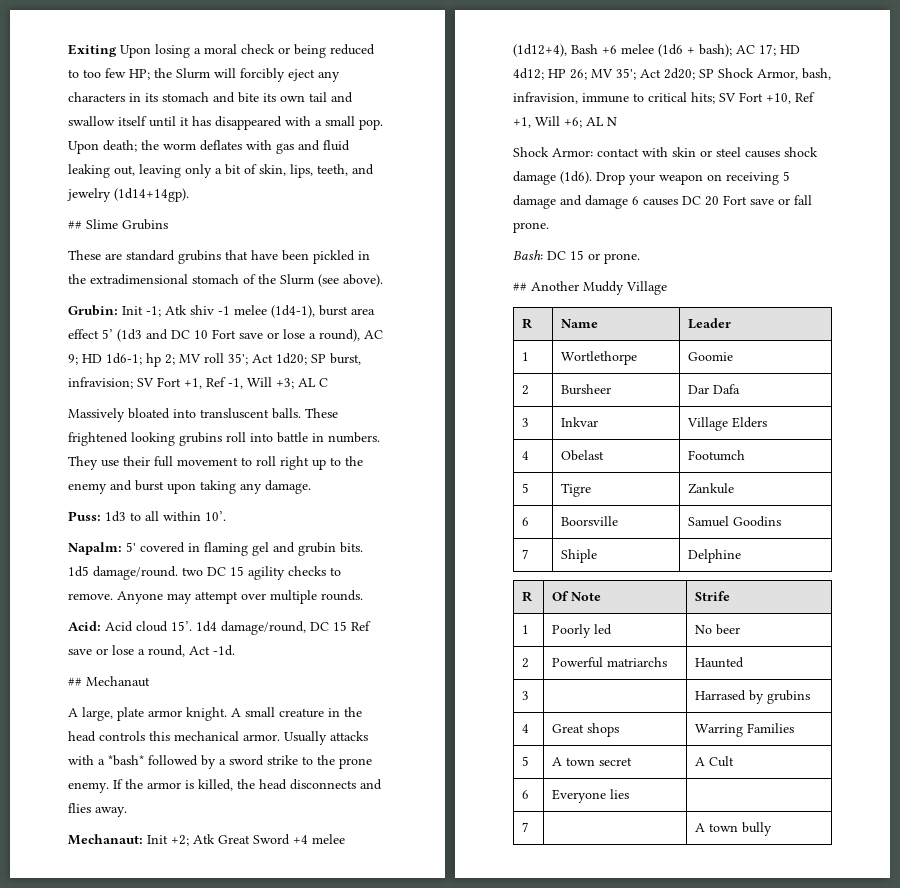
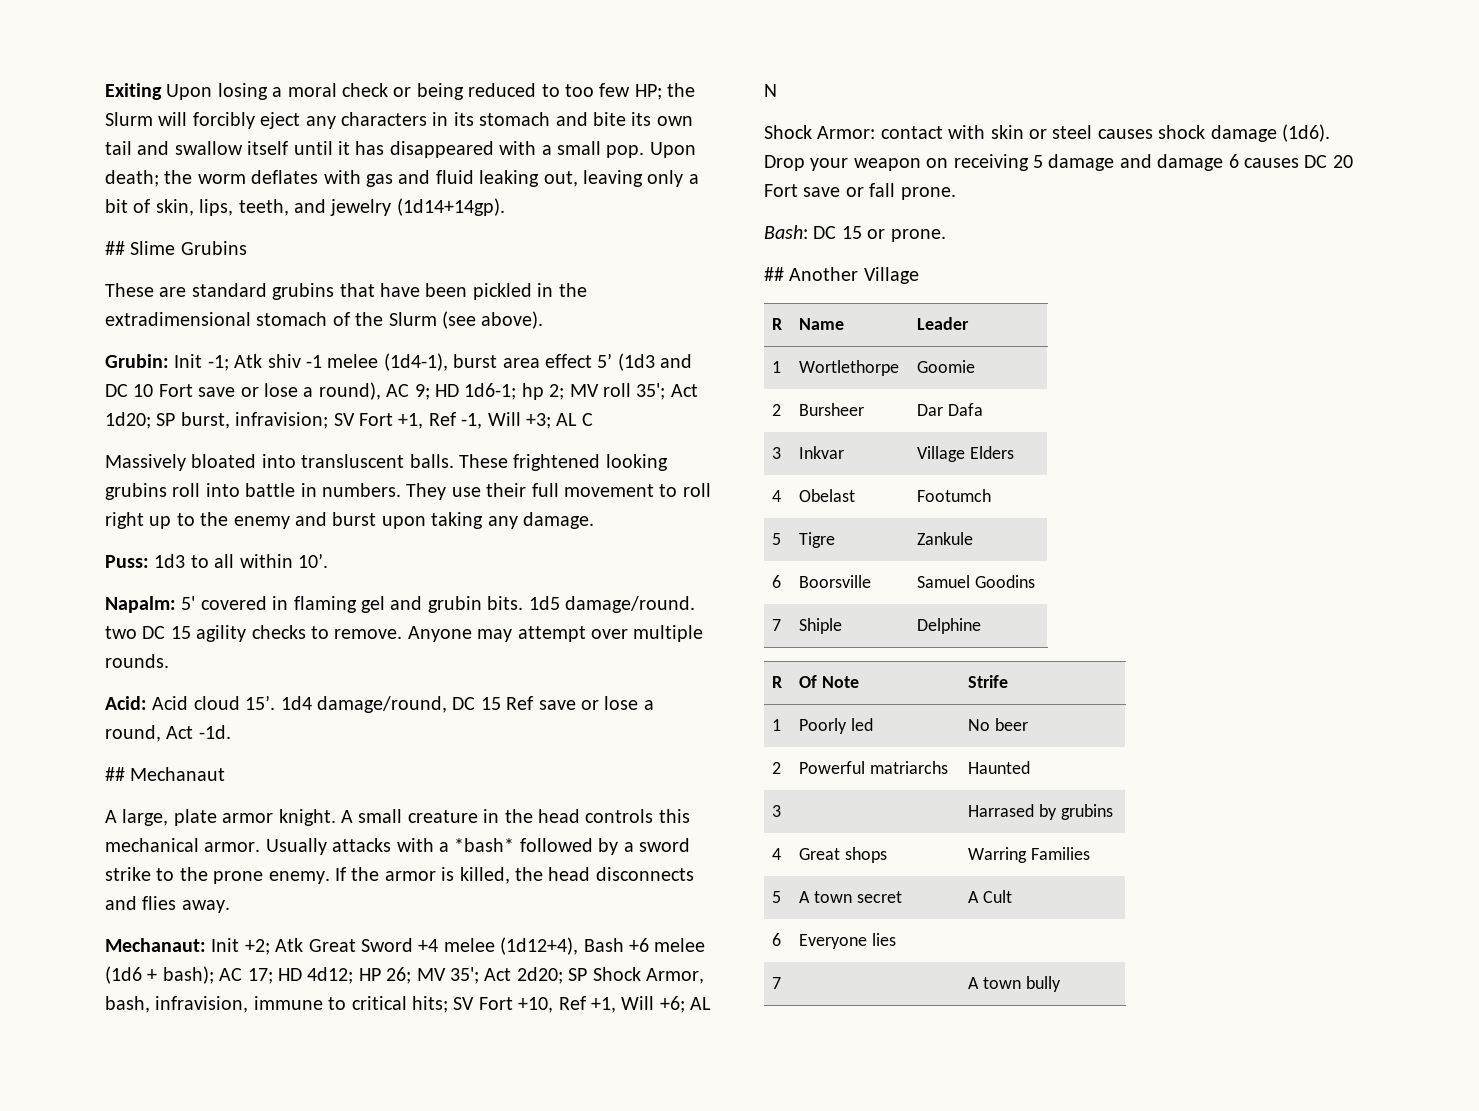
- ## Another Muddy Village
+ ## Another Village

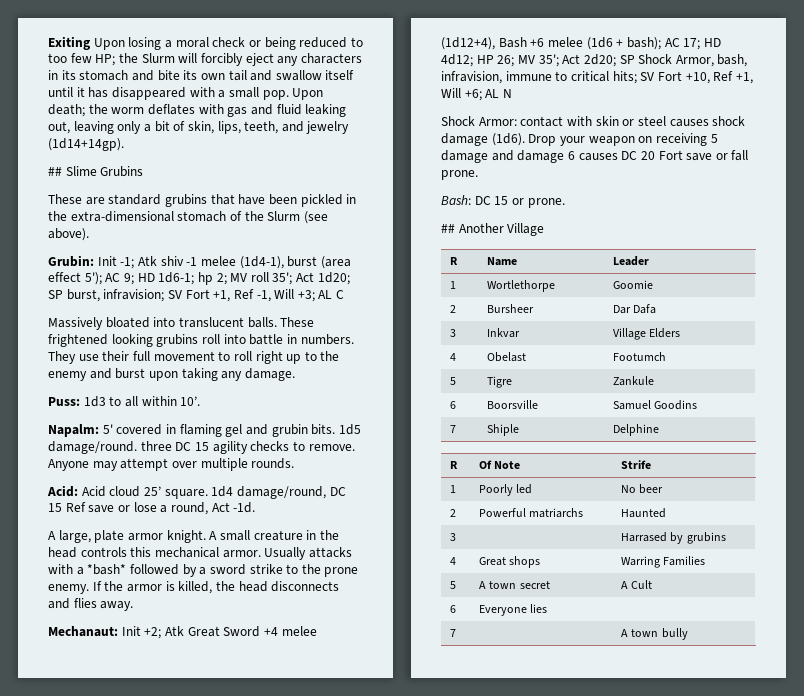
- These are standard grubins that have been pickled in the extradimensional stomach of the Slurm (see above).
+ These are standard grubins that have been pickled in the extra-dimensional stomach of the Slurm (see above).
- Grubin: Init -1; Atk shiv -1 melee (1d4-1), burst area effect 5’ (1d3 and DC 10 Fort save or lose a round), AC 9; HD 1d6-1; hp 2; MV roll 35'; Act 1d20; SP burst, infravision; SV Fort +1, Ref -1, Will +3; AL C
+ Grubin: Init -1; Atk shiv -1 melee (1d4-1), burst (area effect 5'); AC 9; HD 1d6-1; hp 2; MV roll 35'; Act 1d20; SP burst, infravision; SV Fort +1, Ref -1, Will +3; AL C
- Massively bloated into transluscent balls.
+ Massively bloated into translucent balls.
- 1d5 damage/round. two DC 15 agility checks to remove.
+ 1d5 damage/round. three DC 15 agility checks to remove.
- Acid: Acid cloud 15’.
+ Acid: Acid cloud 25’ square.
- ## Mechanaut

